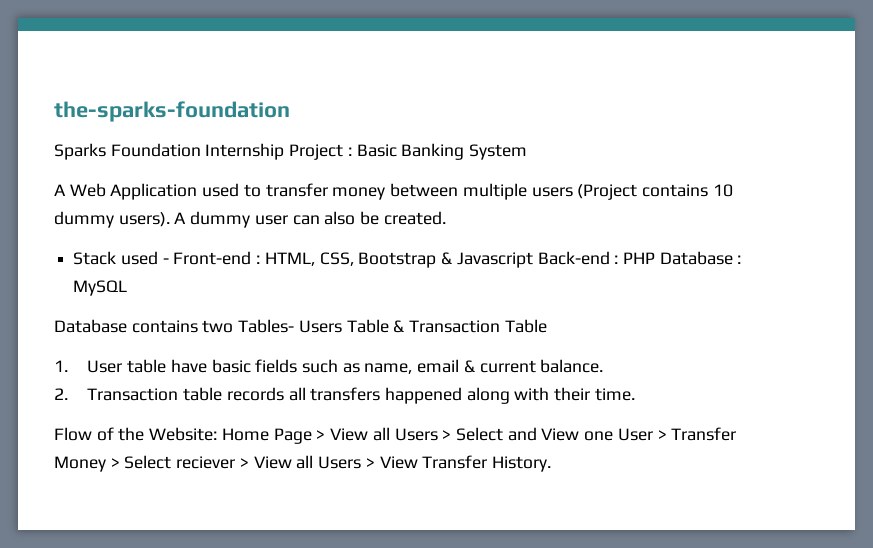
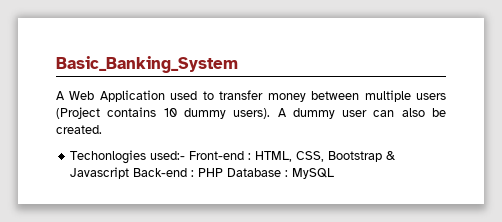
- the-sparks-foundation
- Sparks Foundation Internship Project : Basic Banking System
+ Basic_Banking_System
- Stack used - Front-end : HTML, CSS, Bootstrap & Javascript Back-end : PHP Database : MySQL
+ Techonlogies used:- Front-end : HTML, CSS, Bootstrap & Javascript Back-end : PHP Database : MySQL
- Database contains two Tables- Users Table & Transaction Table
- 1. User table have basic fields such as name, email & current balance.
- 2. Transaction table records all transfers happened along with their time.
- Flow of the Website: Home Page > View all Users > Select and View one User > Transfer Money > Select reciever > View all Users > View Transfer History.

